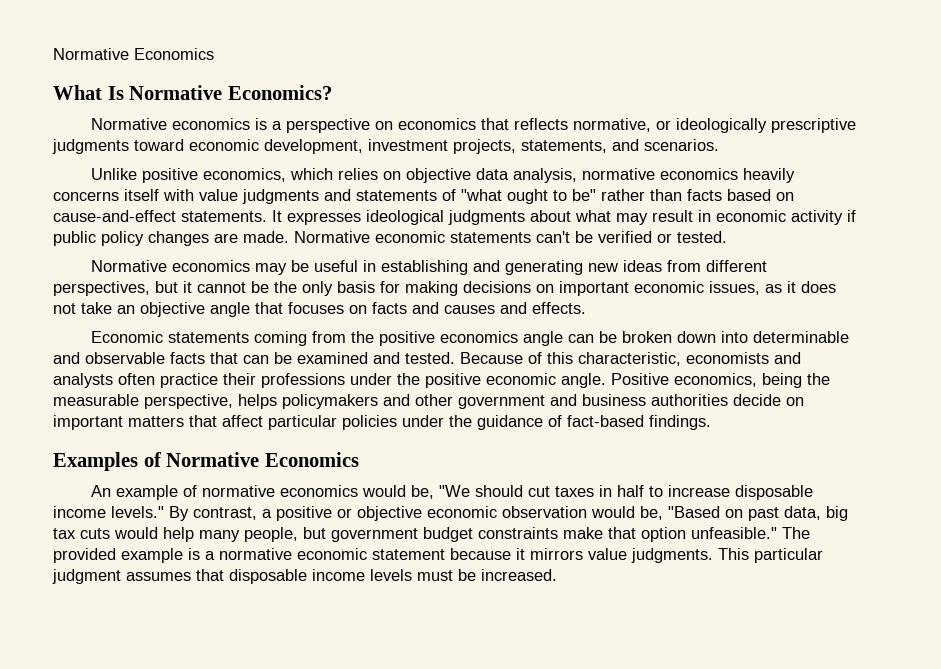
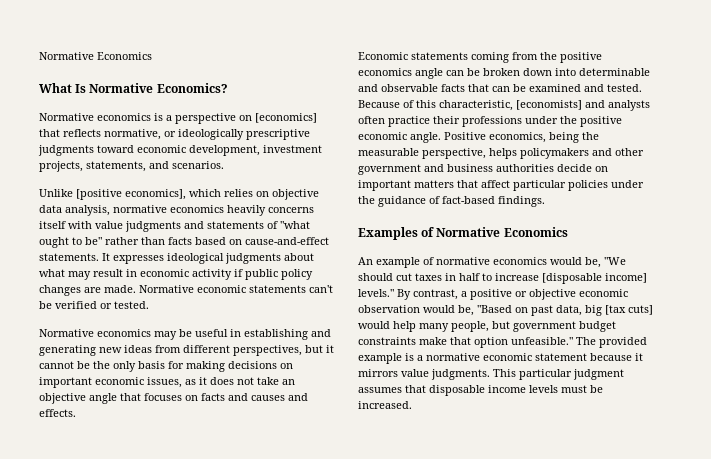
- Normative economics is a perspective on economics that reflects normative, or ideologically prescriptive judgments toward economic development, investment projects, statements, and scenarios.
+ Normative economics is a perspective on [economics] that reflects normative, or ideologically prescriptive judgments toward economic development, investment projects, statements, and scenarios.
- Unlike positive economics, which relies on objective data analysis, normative economics heavily concerns itself with value judgments and statements of "what ought to be" rather than facts based on cause-and-effect statements.
+ Unlike [positive economics], which relies on objective data analysis, normative economics heavily concerns itself with value judgments and statements of "what ought to be" rather than facts based on cause-and-effect statements.
- Because of this characteristic, economists and analysts often practice their professions under the positive economic angle.
+ Because of this characteristic, [economists] and analysts often practice their professions under the positive economic angle.
- An example of normative economics would be, "We should cut taxes in half to increase disposable income levels."
+ An example of normative economics would be, "We should cut taxes in half to increase [disposable income] levels."
- By contrast, a positive or objective economic observation would be, "Based on past data, big tax cuts would help many people, but government budget constraints make that option unfeasible."
+ By contrast, a positive or objective economic observation would be, "Based on past data, big [tax cuts] would help many people, but government budget constraints make that option unfeasible."

